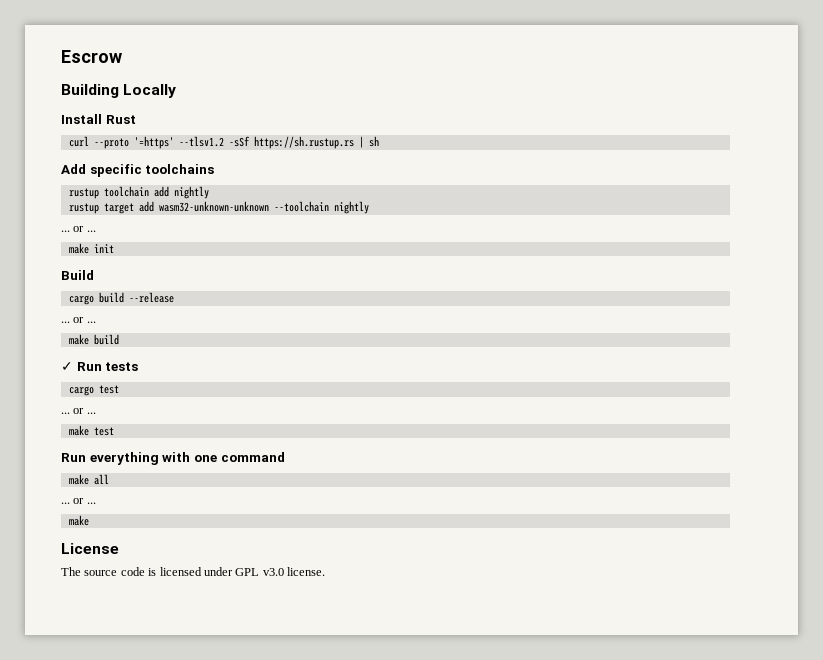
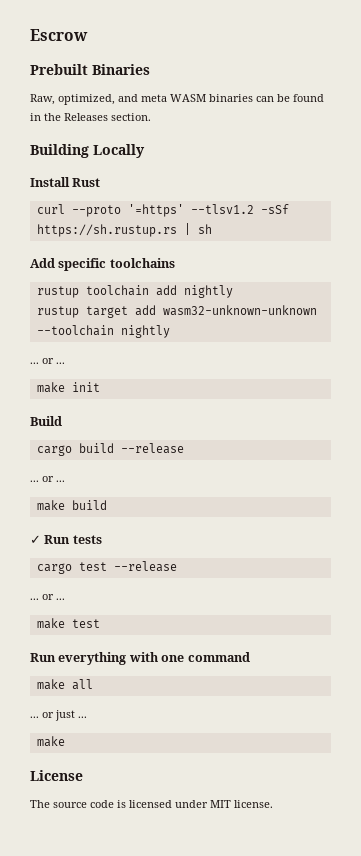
+ Prebuilt Binaries
+ Raw, optimized, and meta WASM binaries can be found in the Releases section.
- cargo test
+ cargo test --release
  make all
- ... or ...
+ ... or just ...
- The source code is licensed under GPL v3.0 license.
+ The source code is licensed under MIT license.

